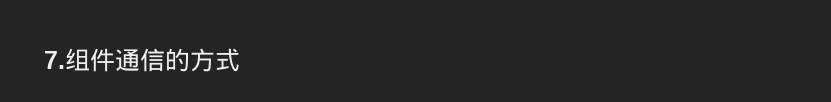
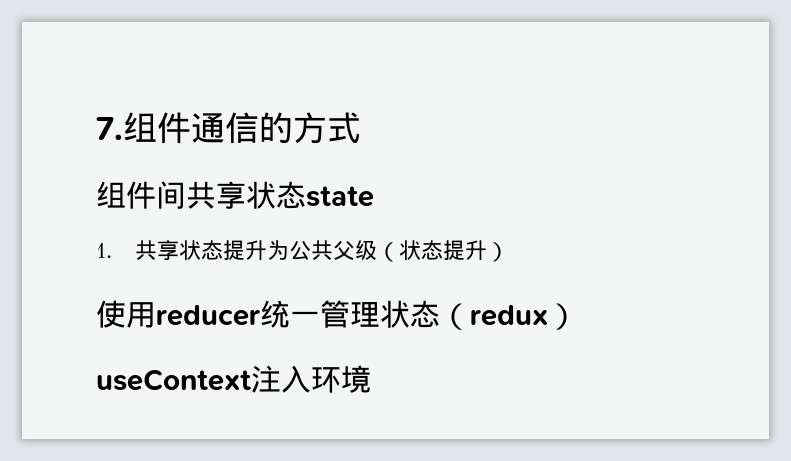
+ 组件间共享状态state
+ 1.共享状态提升为公共父级（状态提升）
+ 使用reducer统一管理状态（redux）
+ useContext注入环境

